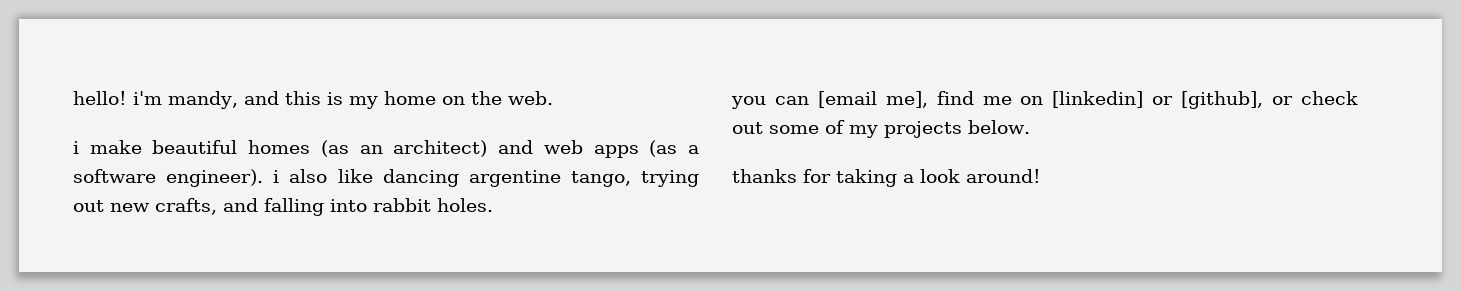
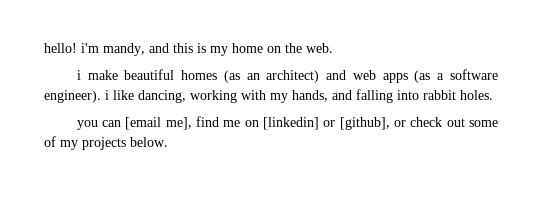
- i make beautiful homes (as an architect) and web apps (as a software engineer). i also like dancing argentine tango, trying out new crafts, and falling into rabbit holes.
+ i make beautiful homes (as an architect) and web apps (as a software engineer). i like dancing, working with my hands, and falling into rabbit holes.
- thanks for taking a look around!

